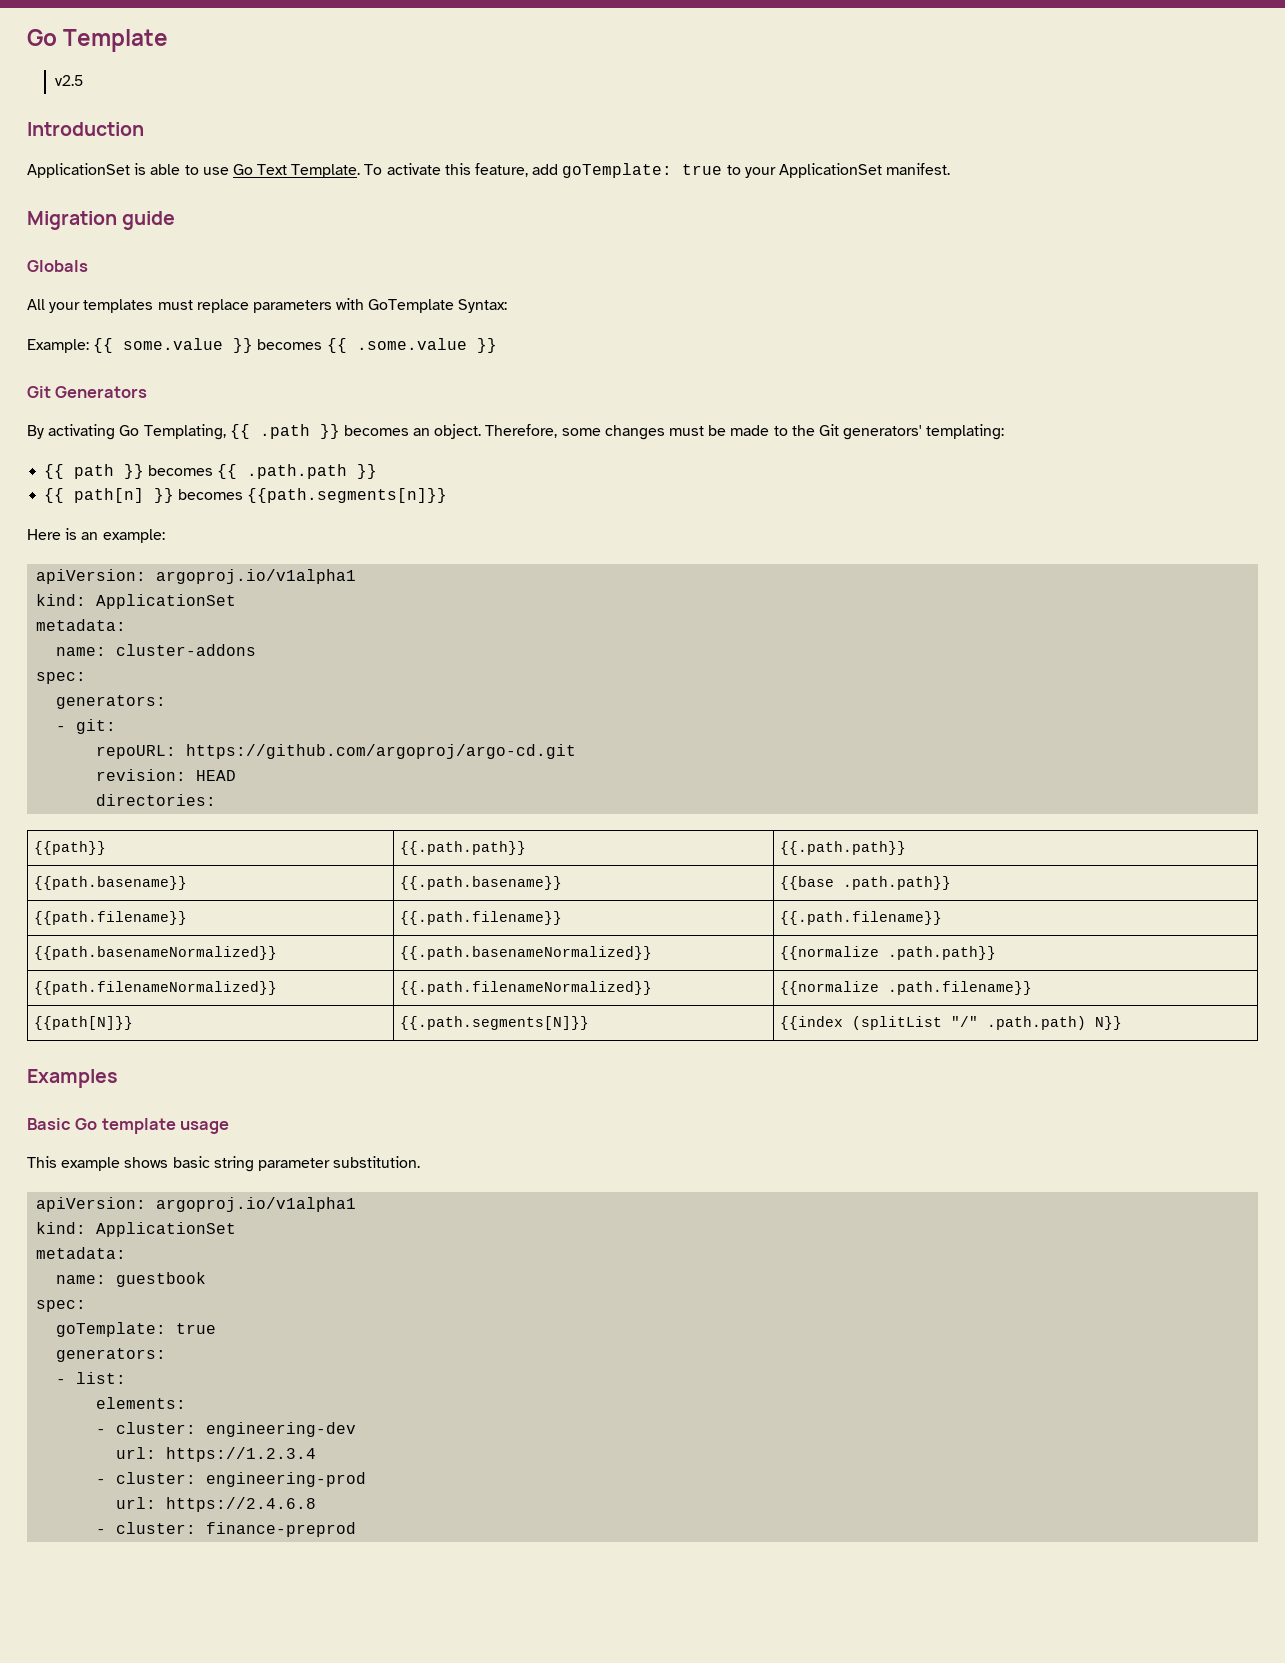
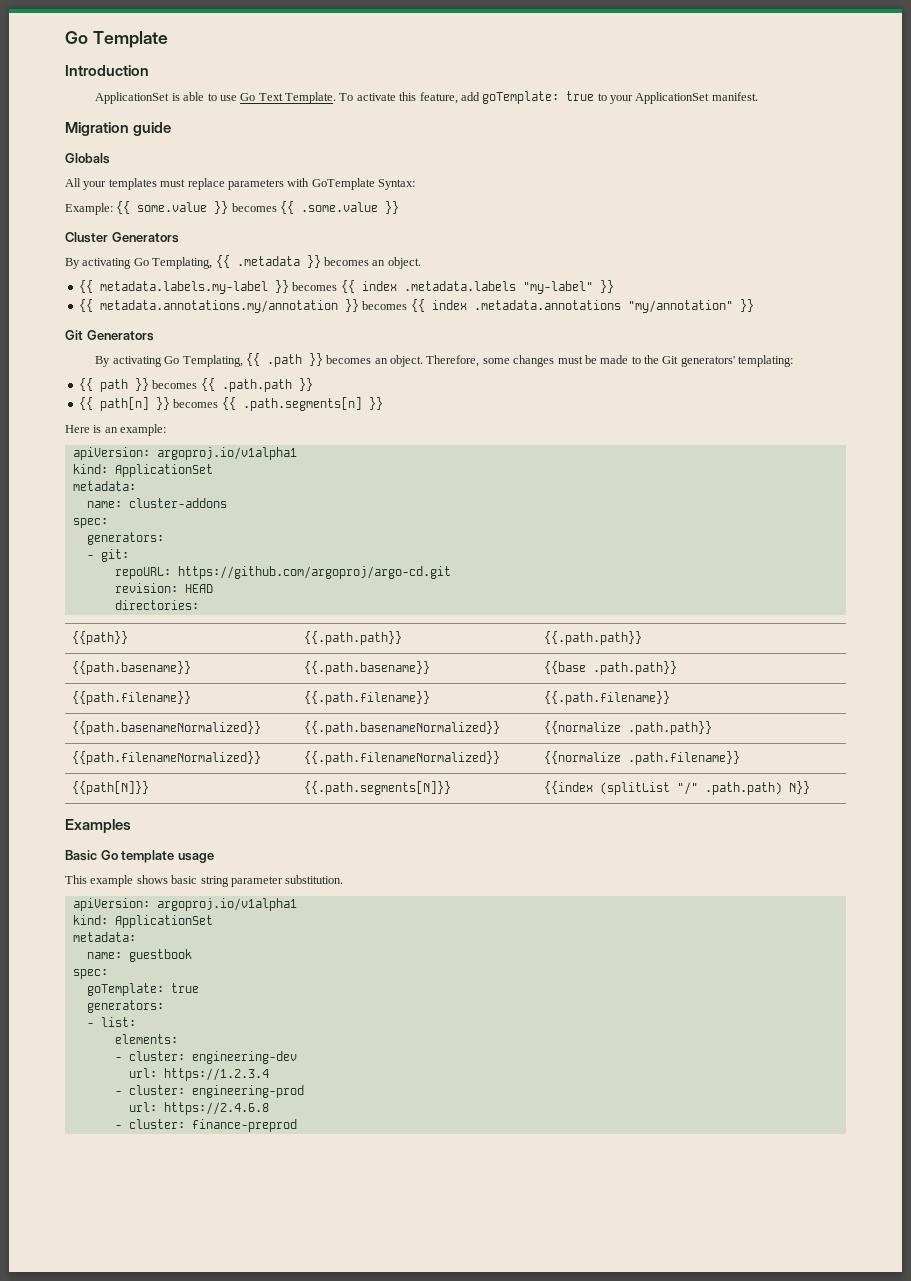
- v2.5
+ Cluster Generators
+ By activating Go Templating, {{ .metadata }} becomes an object.
+ {{ metadata.labels.my-label }} becomes {{ index .metadata.labels "my-label" }}
+ {{ metadata.annotations.my/annotation }} becomes {{ index .metadata.annotations "my/annotation" }}
- {{ path[n] }} becomes {{path.segments[n]}}
+ {{ path[n] }} becomes {{ .path.segments[n] }}

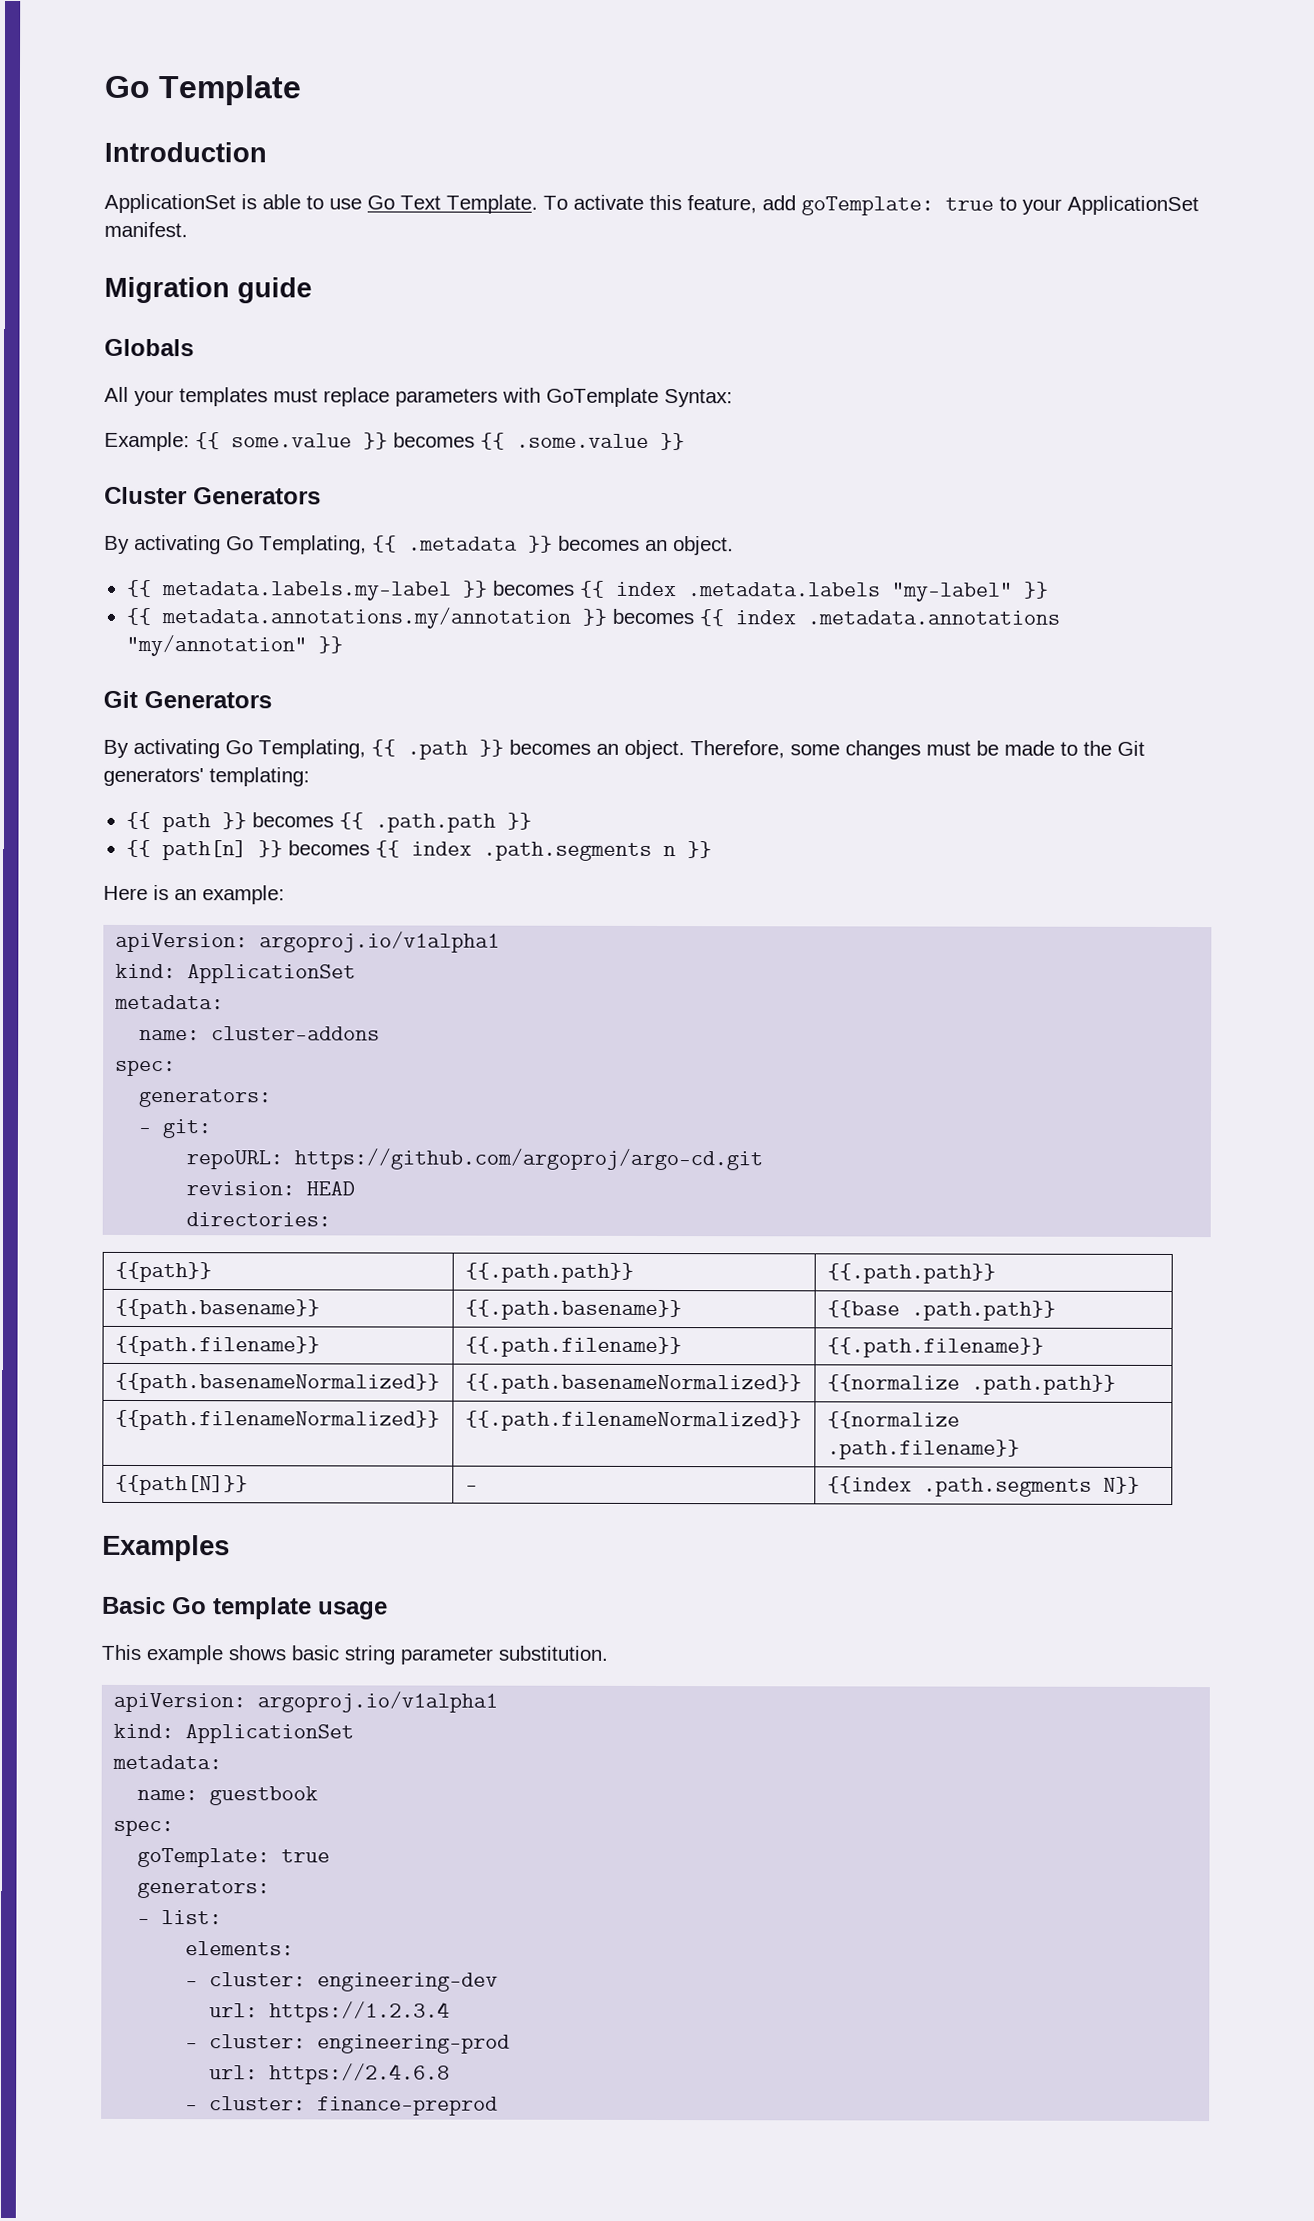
- {{ path[n] }} becomes {{ .path.segments[n] }}
+ {{ path[n] }} becomes {{ index .path.segments n }}
- {{path[N]}} | {{.path.segments[N]}} | {{index (splitList "/" .path.path) N}}
+ {{path[N]}} | - | {{index .path.segments N}}

